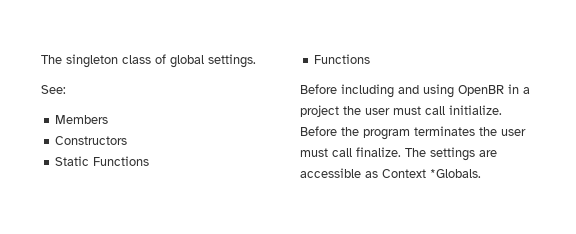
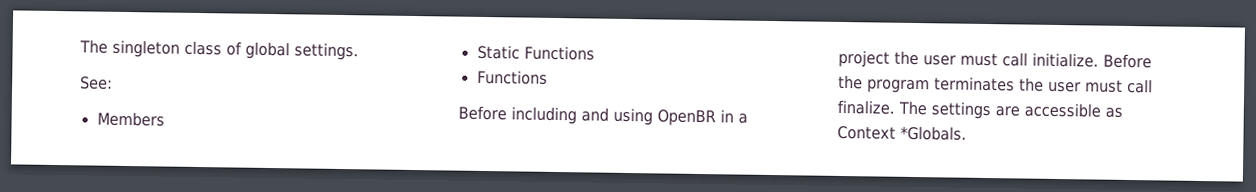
- Constructors

